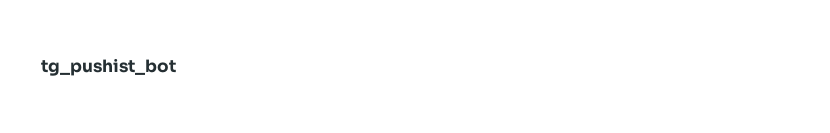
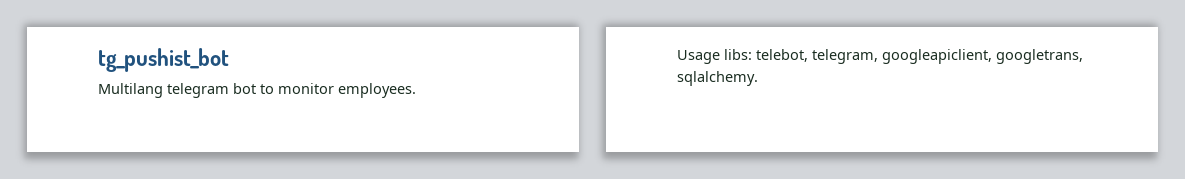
+ Multilang telegram bot to monitor employees.
+ Usage libs: telebot, telegram, googleapiclient, googletrans, sqlalchemy.

